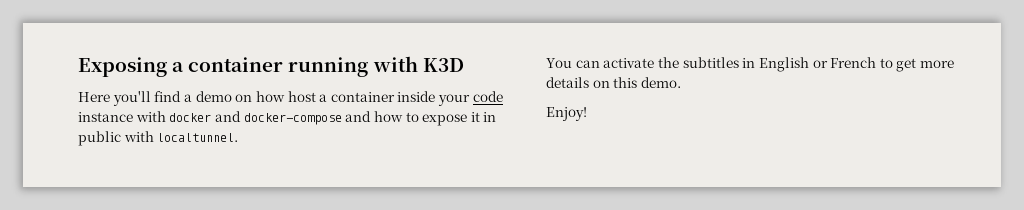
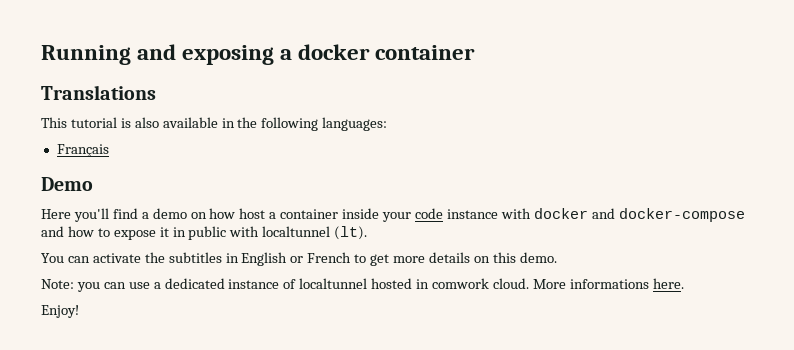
- Exposing a container running with K3D
+ Running and exposing a docker container
+ Translations
+ This tutorial is also available in the following languages:
+ Français
+ Demo
- Here you'll find a demo on how host a container inside your code instance with docker and docker-compose and how to expose it in public with localtunnel.
+ Here you'll find a demo on how host a container inside your code instance with docker and docker-compose and how to expose it in public with localtunnel (lt).
+ Note: you can use a dedicated instance of localtunnel hosted in comwork cloud. More informations here.

